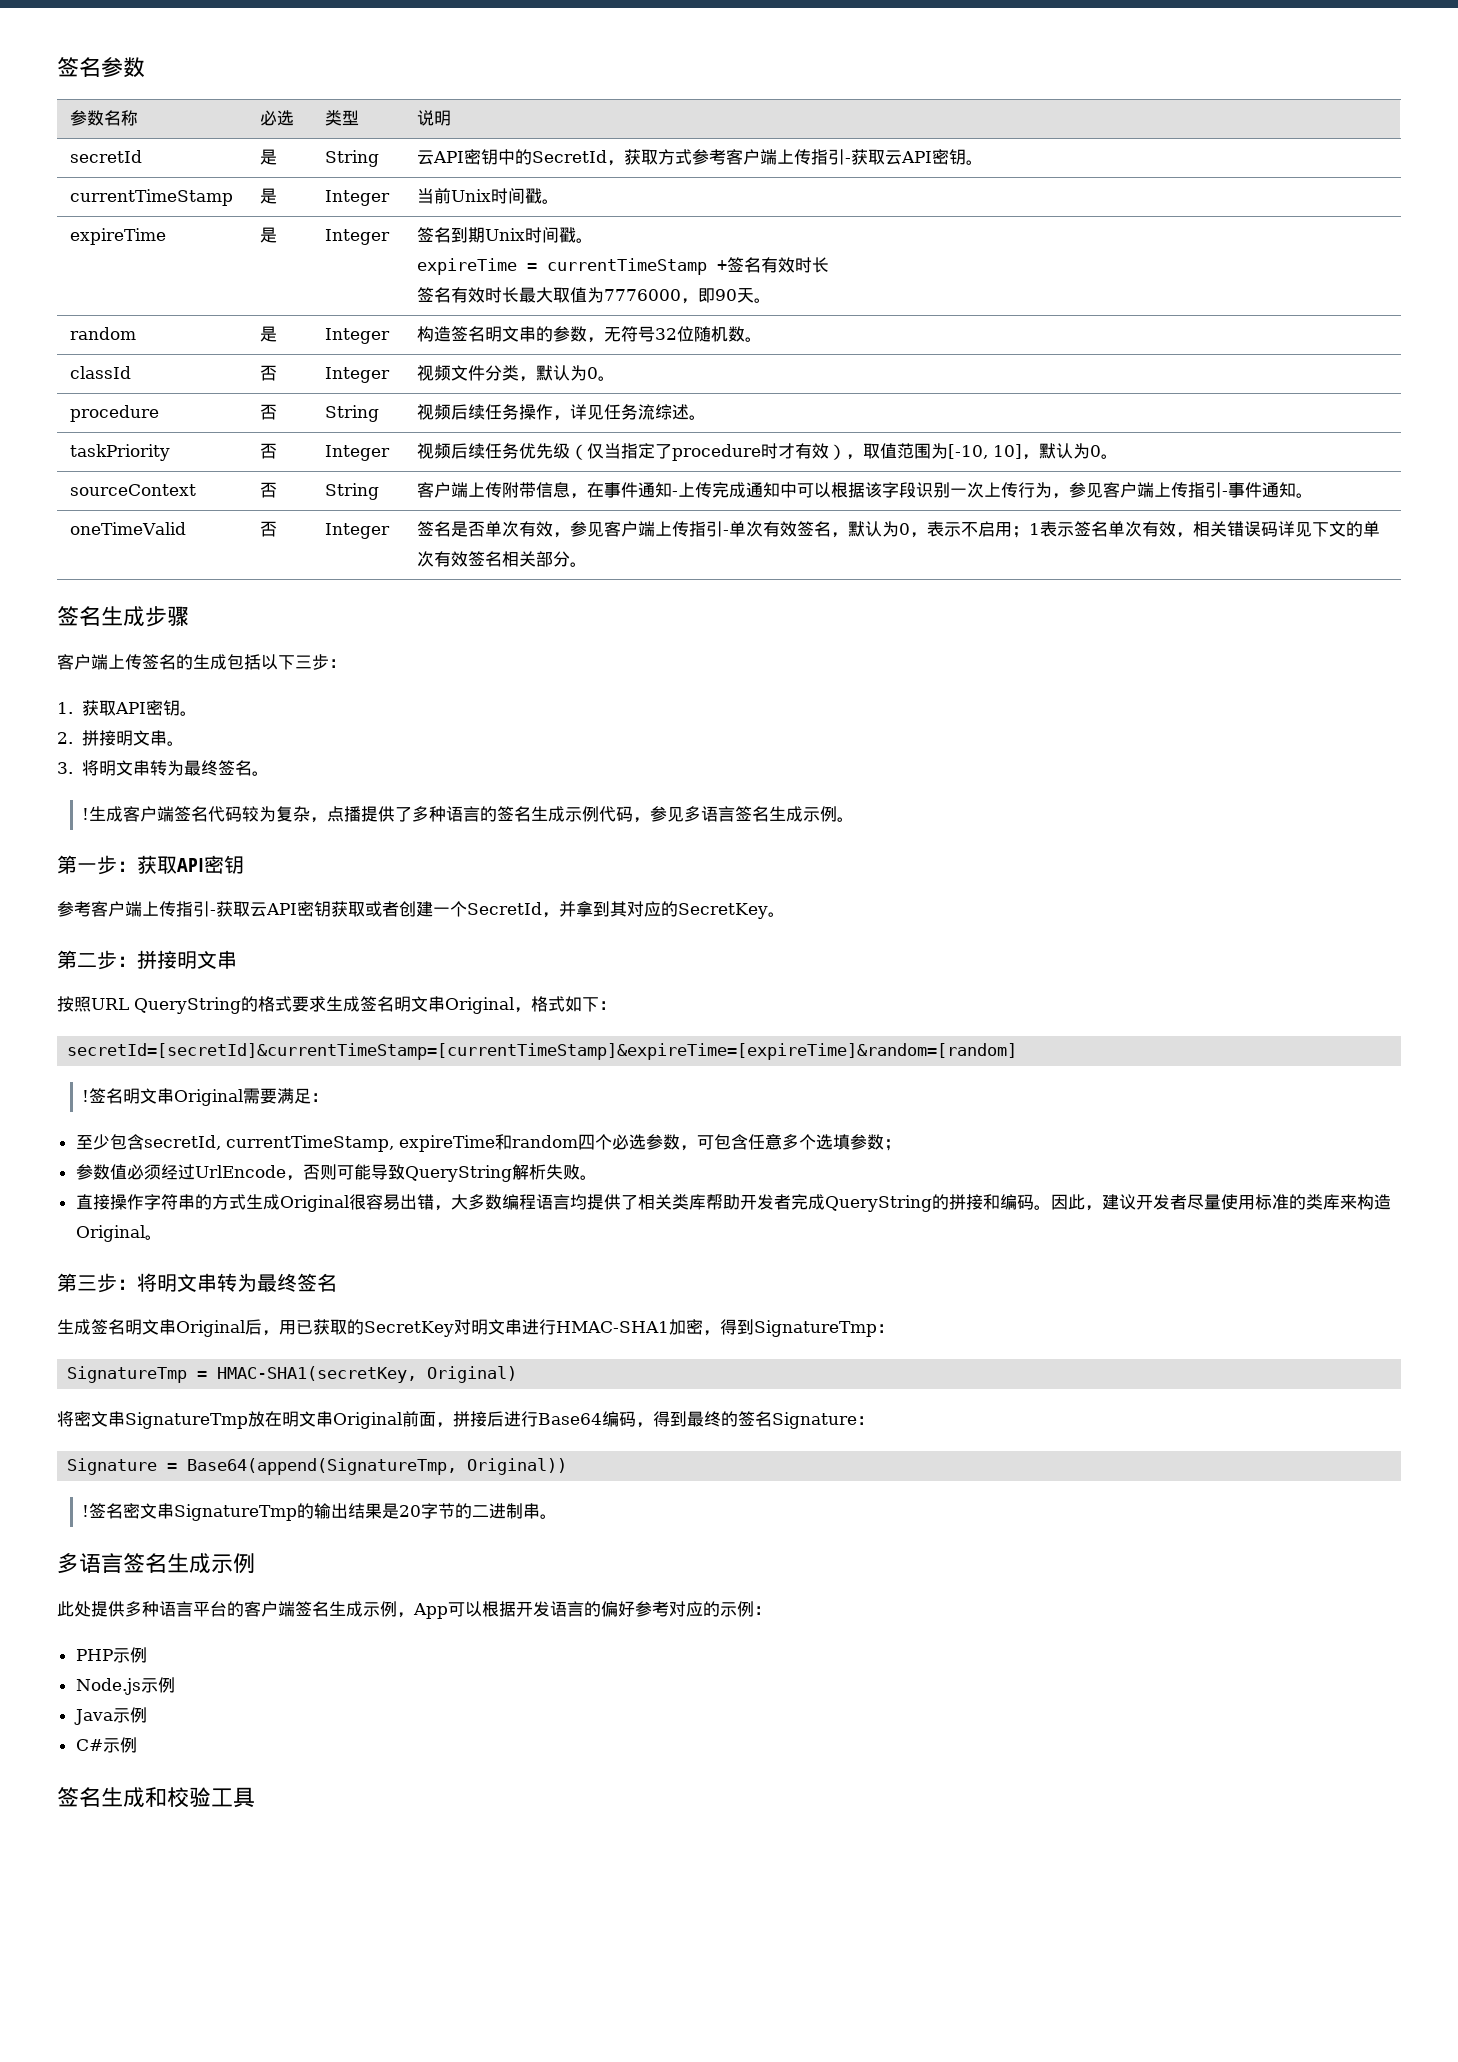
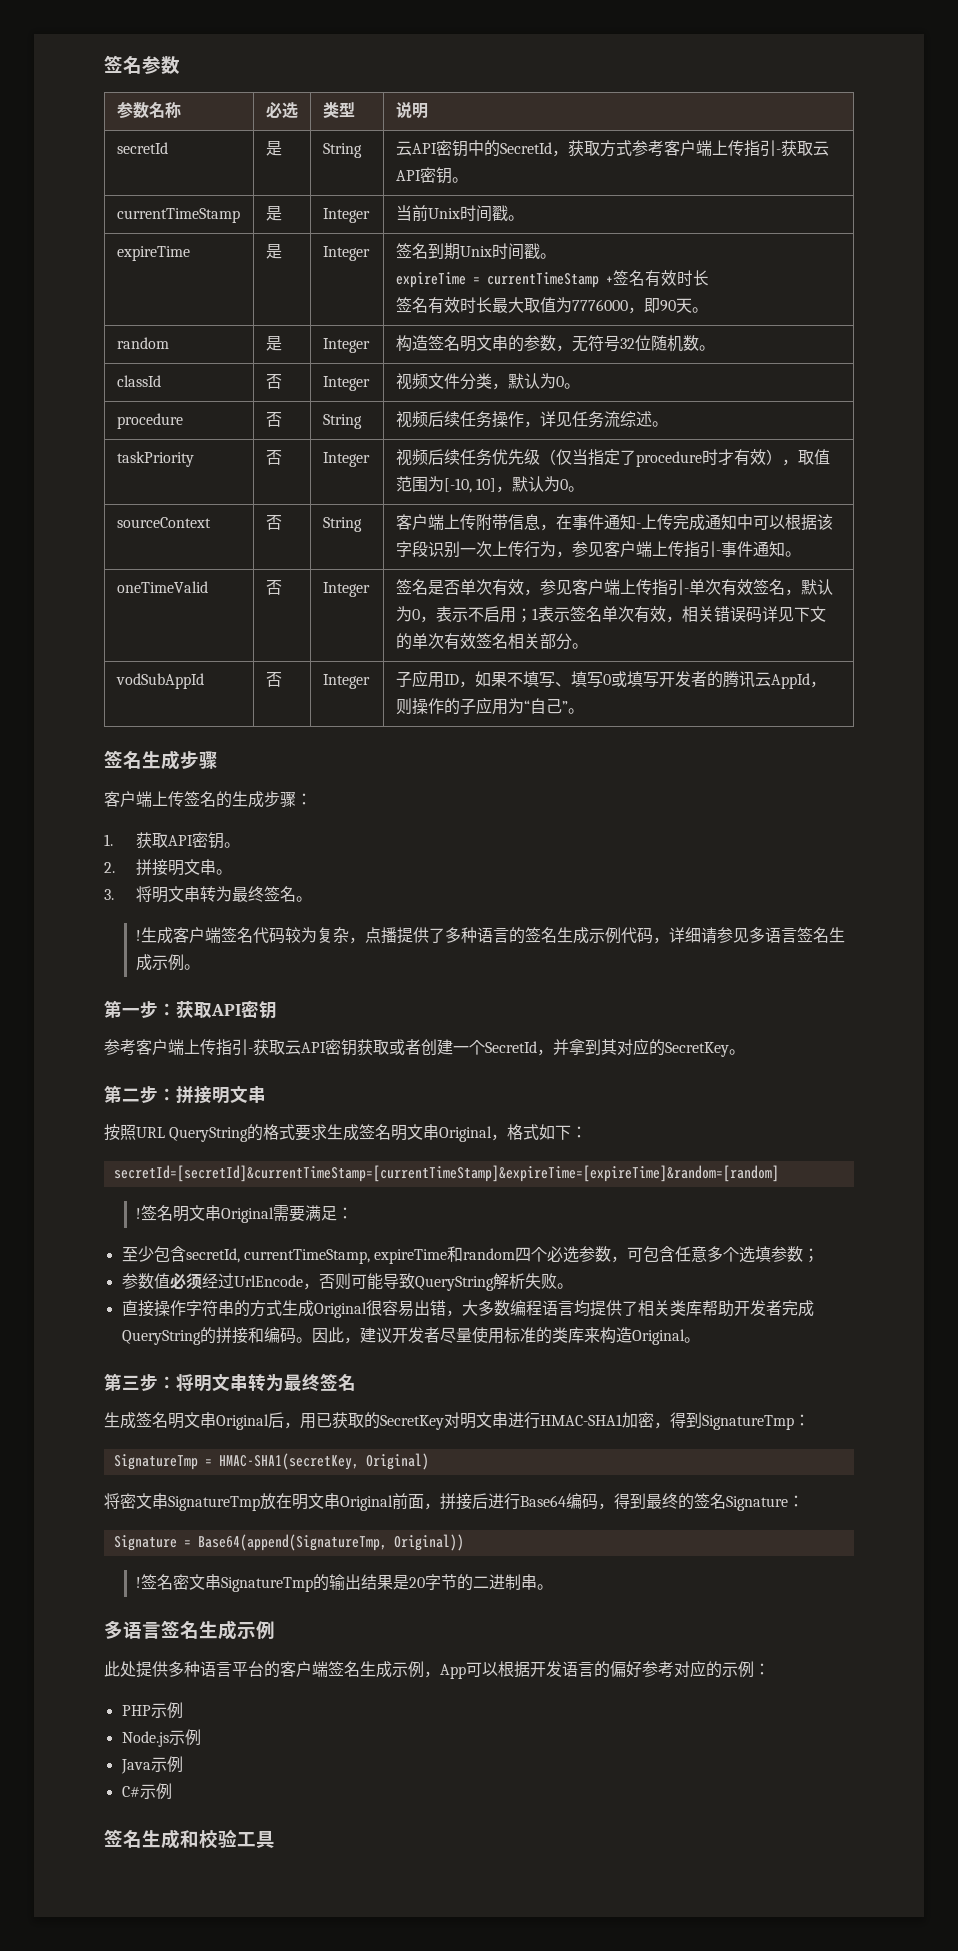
+ vodSubAppId | 否 | Integer | 子应用ID，如果不填写、填写0或填写开发者的腾讯云AppId，则操作的子应用为“自己”。
- 客户端上传签名的生成包括以下三步：
+ 客户端上传签名的生成步骤：
- 生成客户端签名代码较为复杂，点播提供了多种语言的签名生成示例代码，参见多语言签名生成示例。
+ 生成客户端签名代码较为复杂，点播提供了多种语言的签名生成示例代码，详细请参见多语言签名生成示例。

